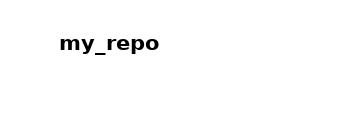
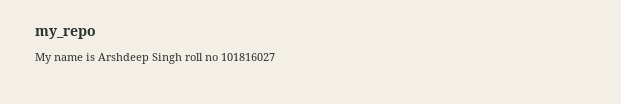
+ My name is Arshdeep Singh roll no 101816027

